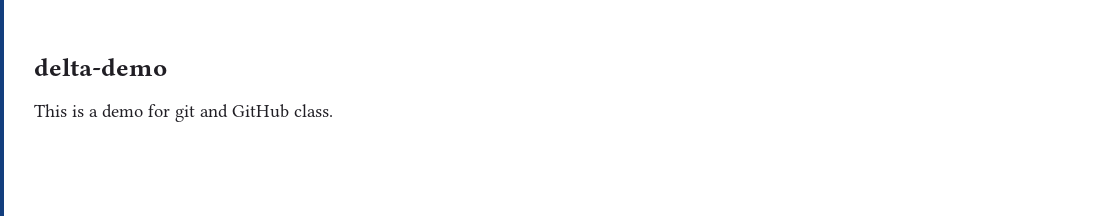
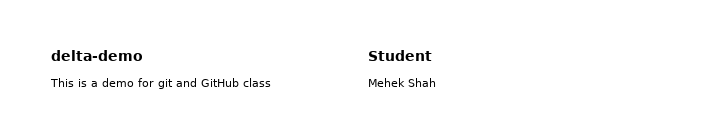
- This is a demo for git and GitHub class.
+ This is a demo for git and GitHub class
+ Student
+ Mehek Shah

